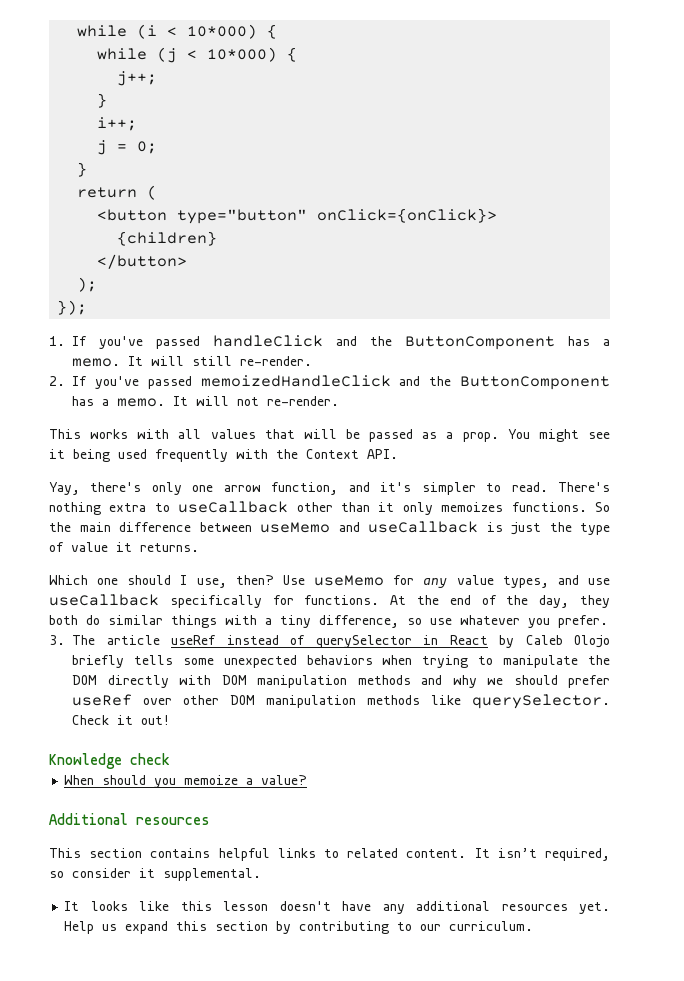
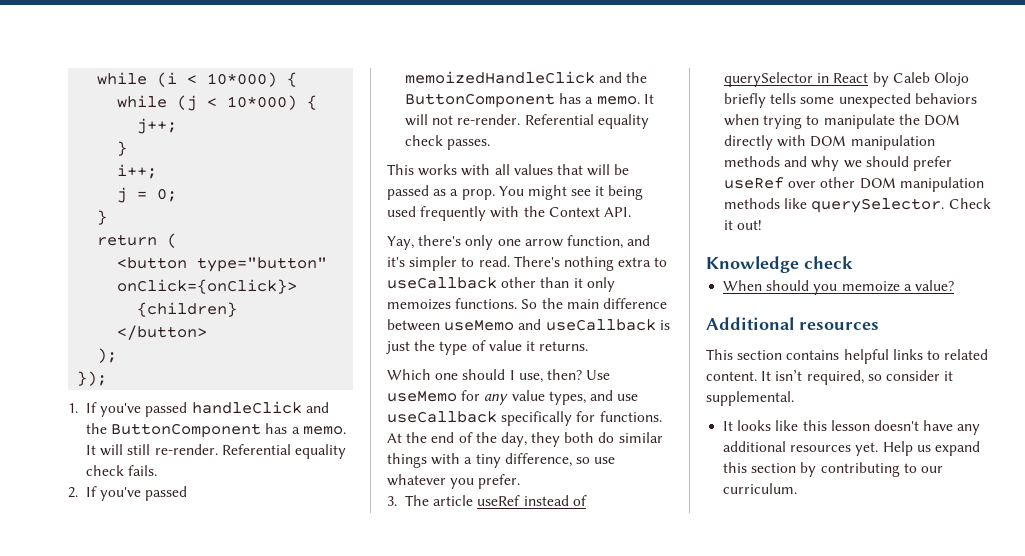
+ Referential equality check fails.
+ Referential equality check passes.

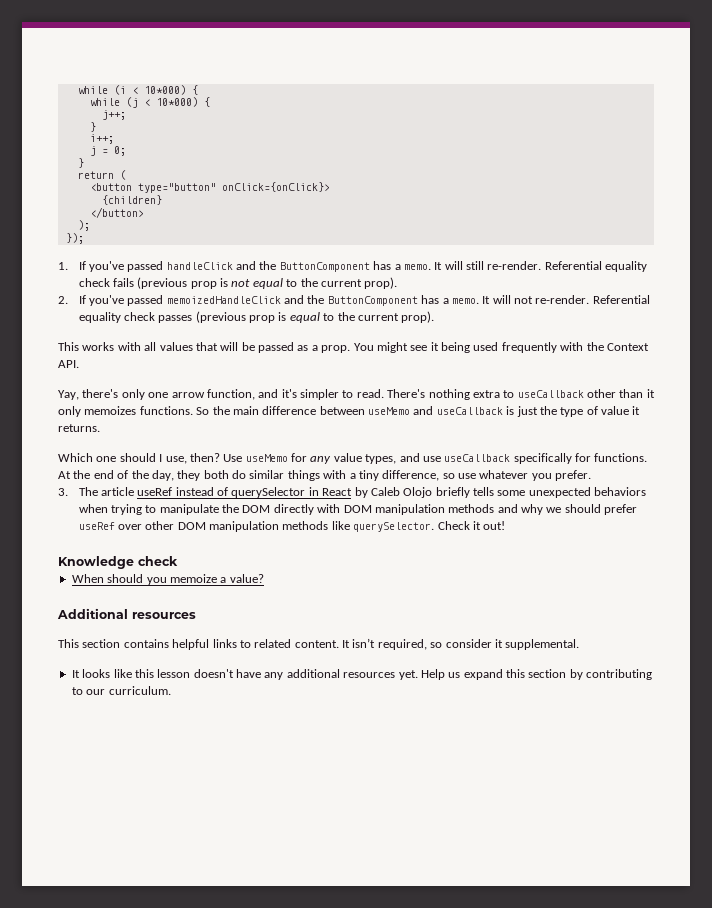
- Referential equality check fails.
+ Referential equality check fails (previous prop is not equal to the current prop).
- Referential equality check passes.
+ Referential equality check passes (previous prop is equal to the current prop).

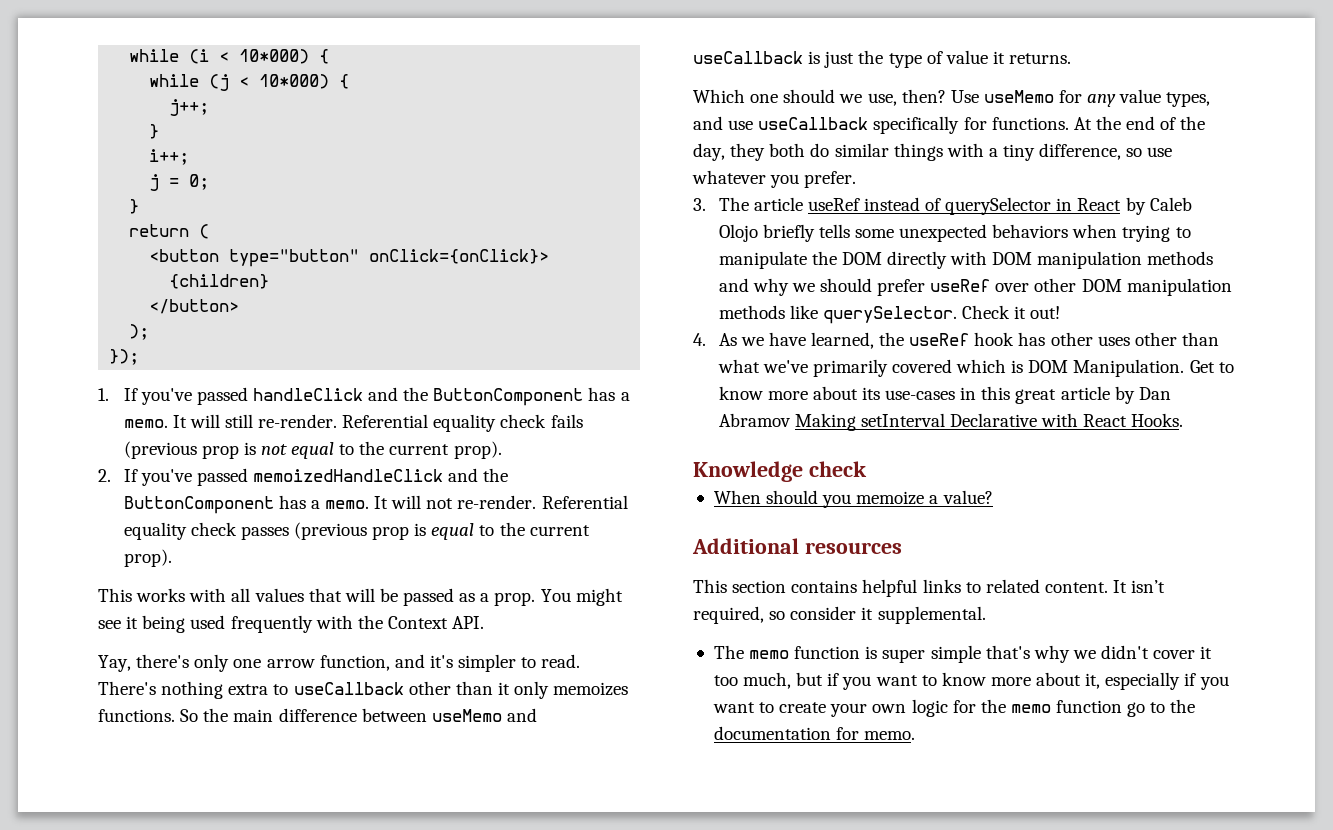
- Which one should I use, then?
+ Which one should we use, then?
+ 4. As we have learned, the useRef hook has other uses other than what we've primarily covered which is DOM Manipulation. Get to know more about its use-cases in this great article by Dan Abramov Making setInterval Declarative with React Hooks.
- It looks like this lesson doesn't have any additional resources yet. Help us expand this section by contributing to our curriculum.
+ The memo function is super simple that's why we didn't cover it too much, but if you want to know more about it, especially if you want to create your own logic for the memo function go to the documentation for memo.

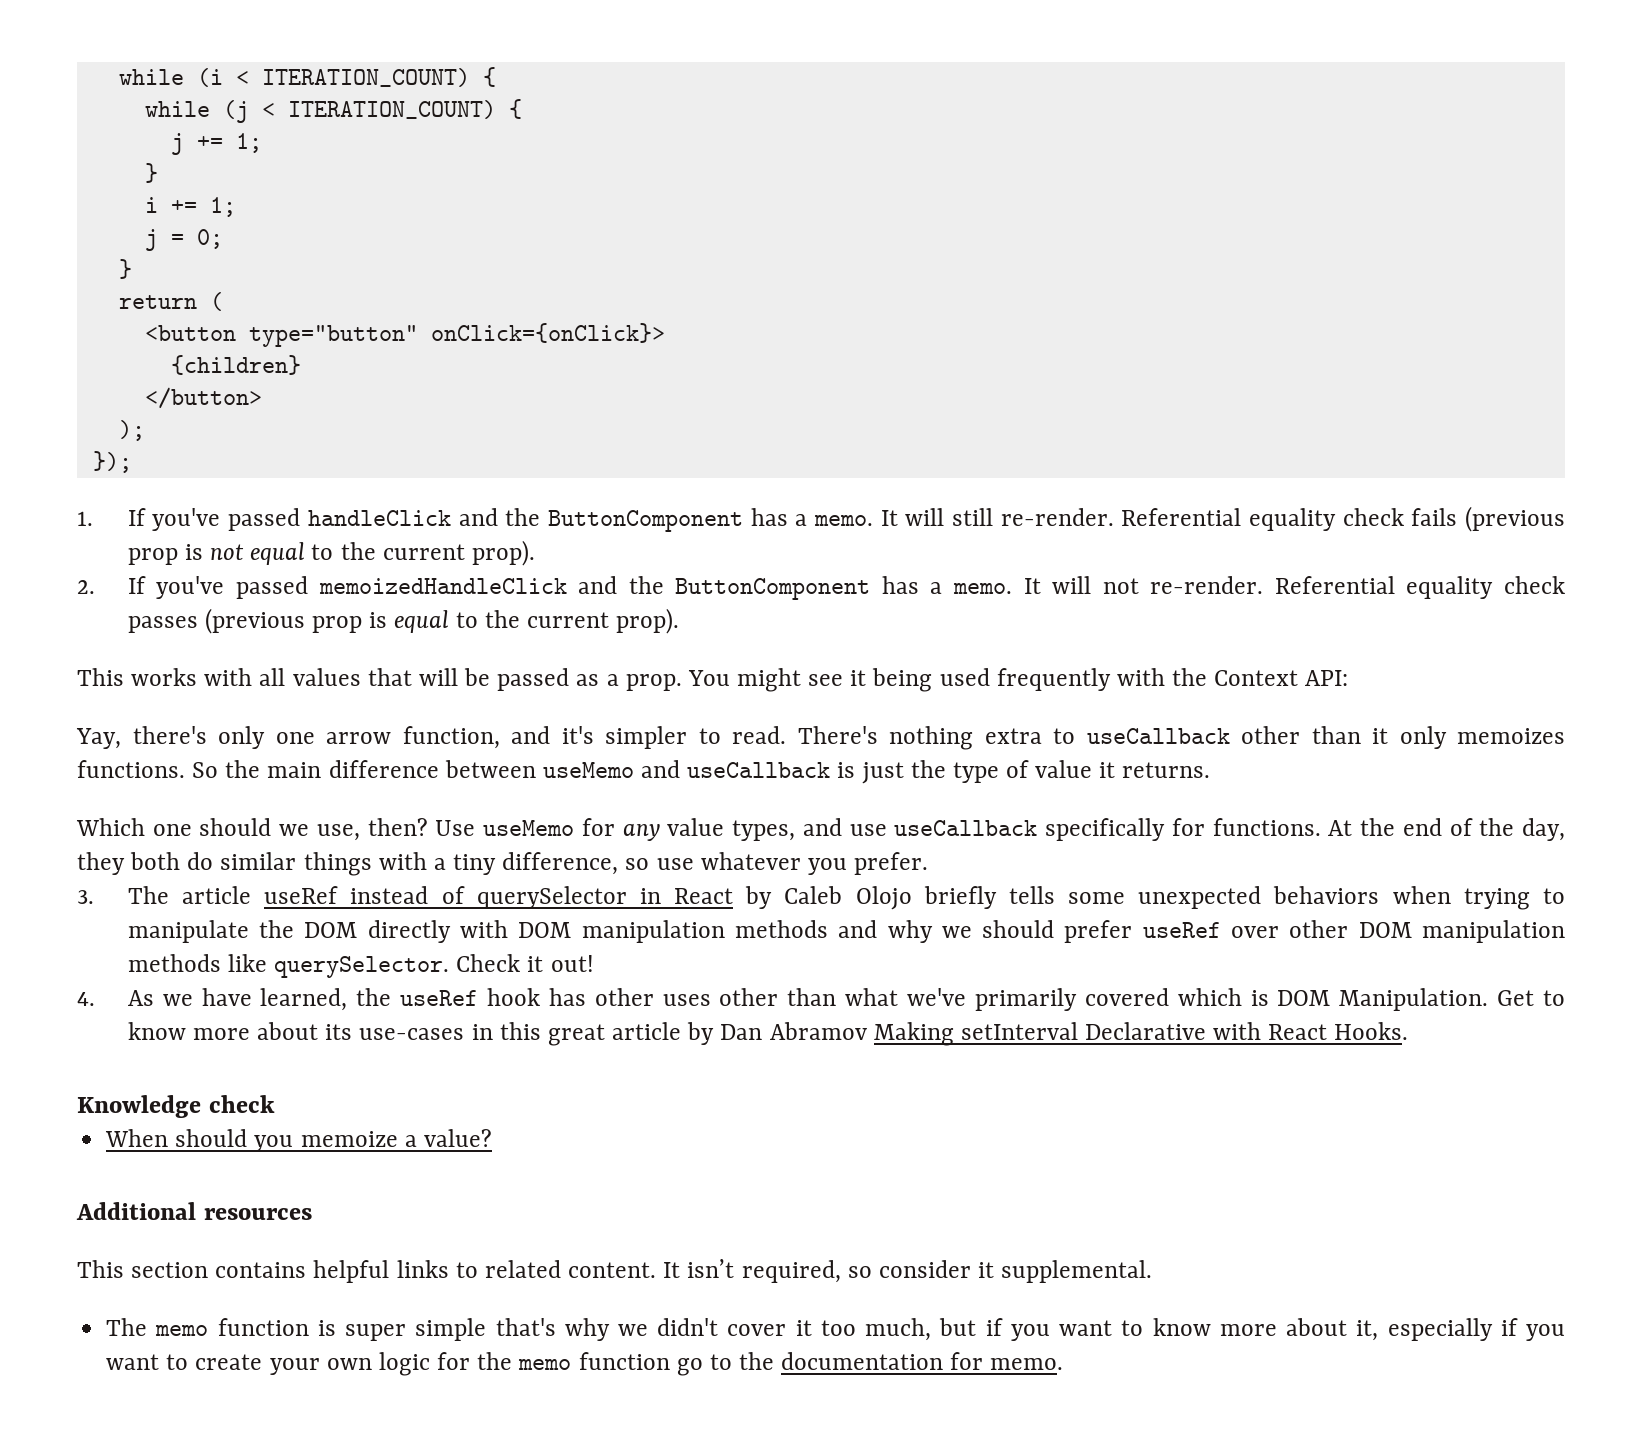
- while (i < 10*000) {
+ while (i < ITERATION_COUNT) {
- while (j < 10*000) {
- j++;
+ while (j < ITERATION_COUNT) {
+ j += 1;
  }
- i++;
+ i += 1;
- You might see it being used frequently with the Context API.
+ You might see it being used frequently with the Context API:

